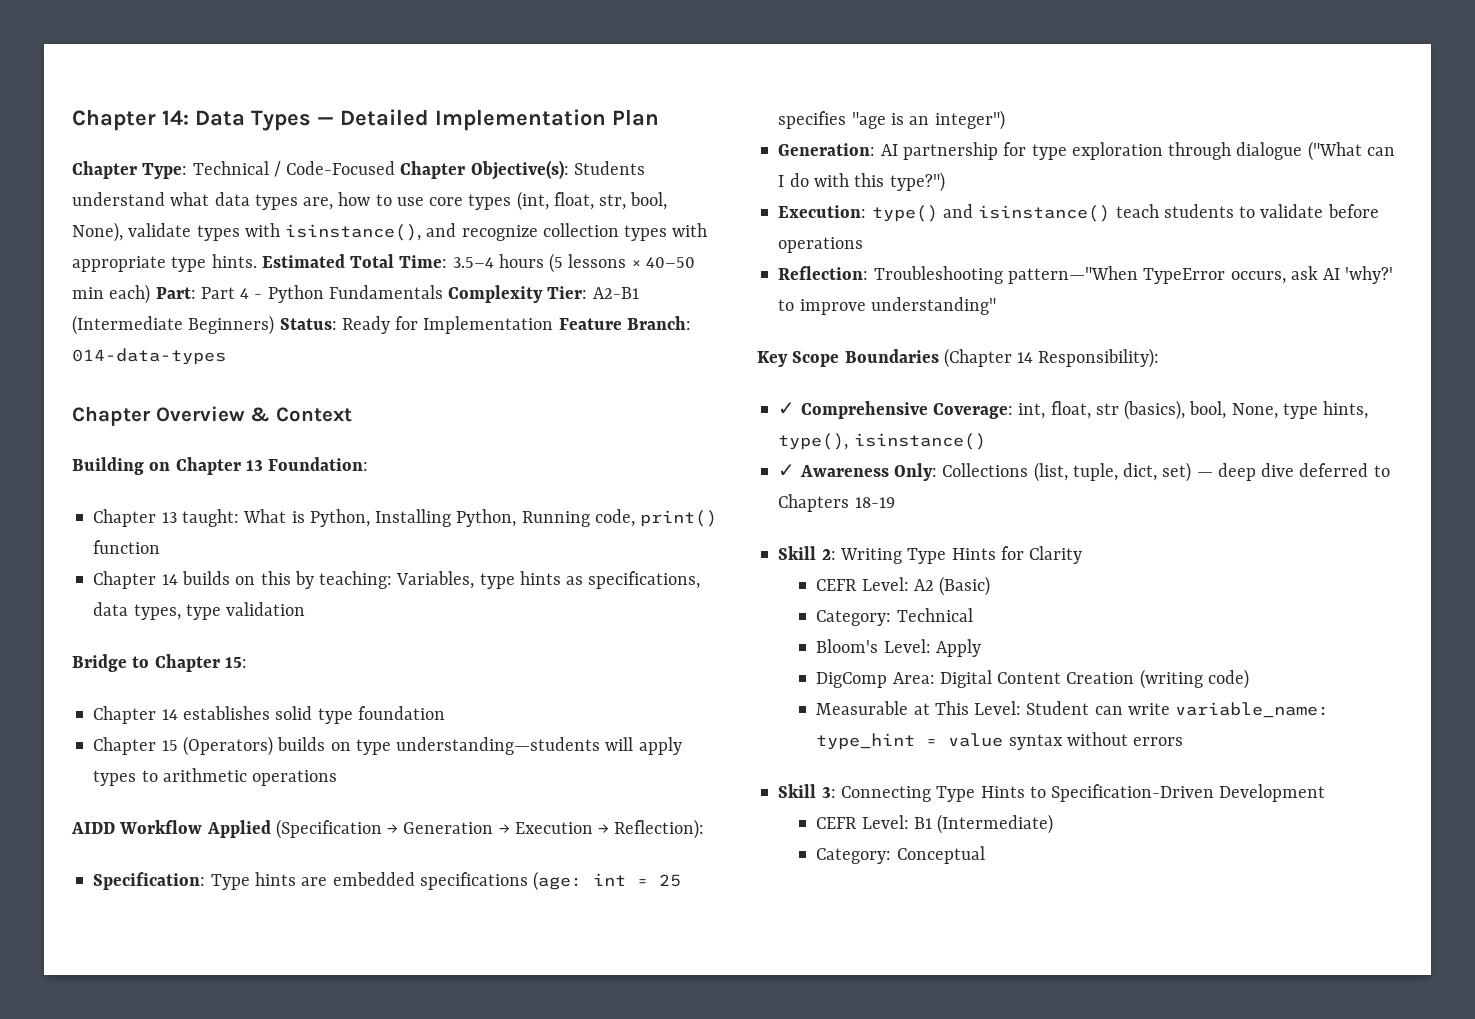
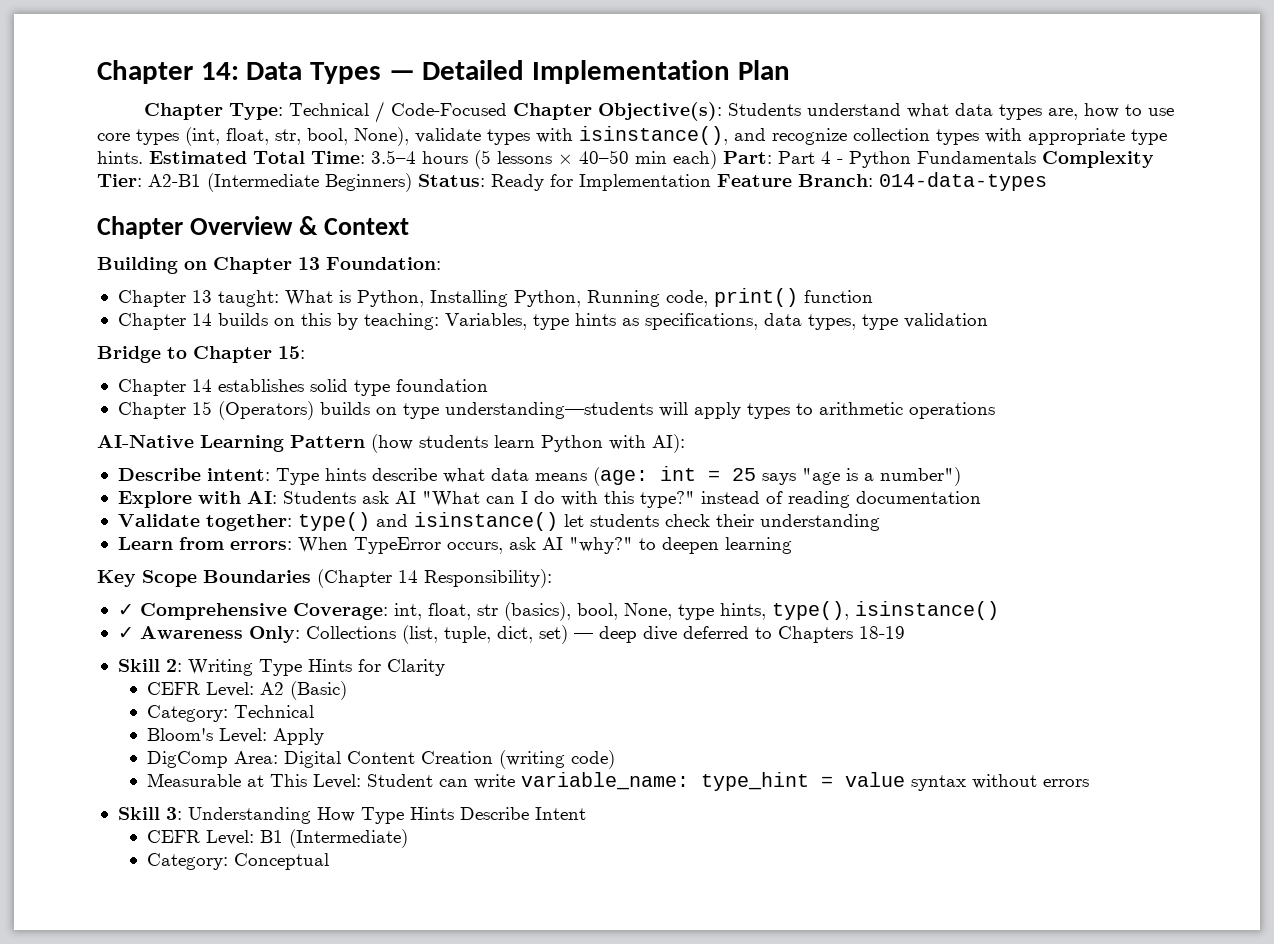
- AIDD Workflow Applied (Specification → Generation → Execution → Reflection):
- Specification: Type hints are embedded specifications (age: int = 25 specifies "age is an integer")
- Generation: AI partnership for type exploration through dialogue ("What can I do with this type?")
- Execution: type() and isinstance() teach students to validate before operations
- Reflection: Troubleshooting pattern—"When TypeError occurs, ask AI 'why?' to improve understanding"
+ AI-Native Learning Pattern (how students learn Python with AI):
+ Describe intent: Type hints describe what data means (age: int = 25 says "age is a number")
+ Explore with AI: Students ask AI "What can I do with this type?" instead of reading documentation
+ Validate together: type() and isinstance() let students check their understanding
+ Learn from errors: When TypeError occurs, ask AI "why?" to deepen learning
- Skill 3: Connecting Type Hints to Specification-Driven Development
+ Skill 3: Understanding How Type Hints Describe Intent

